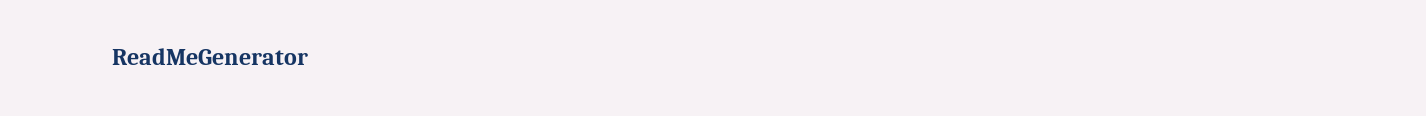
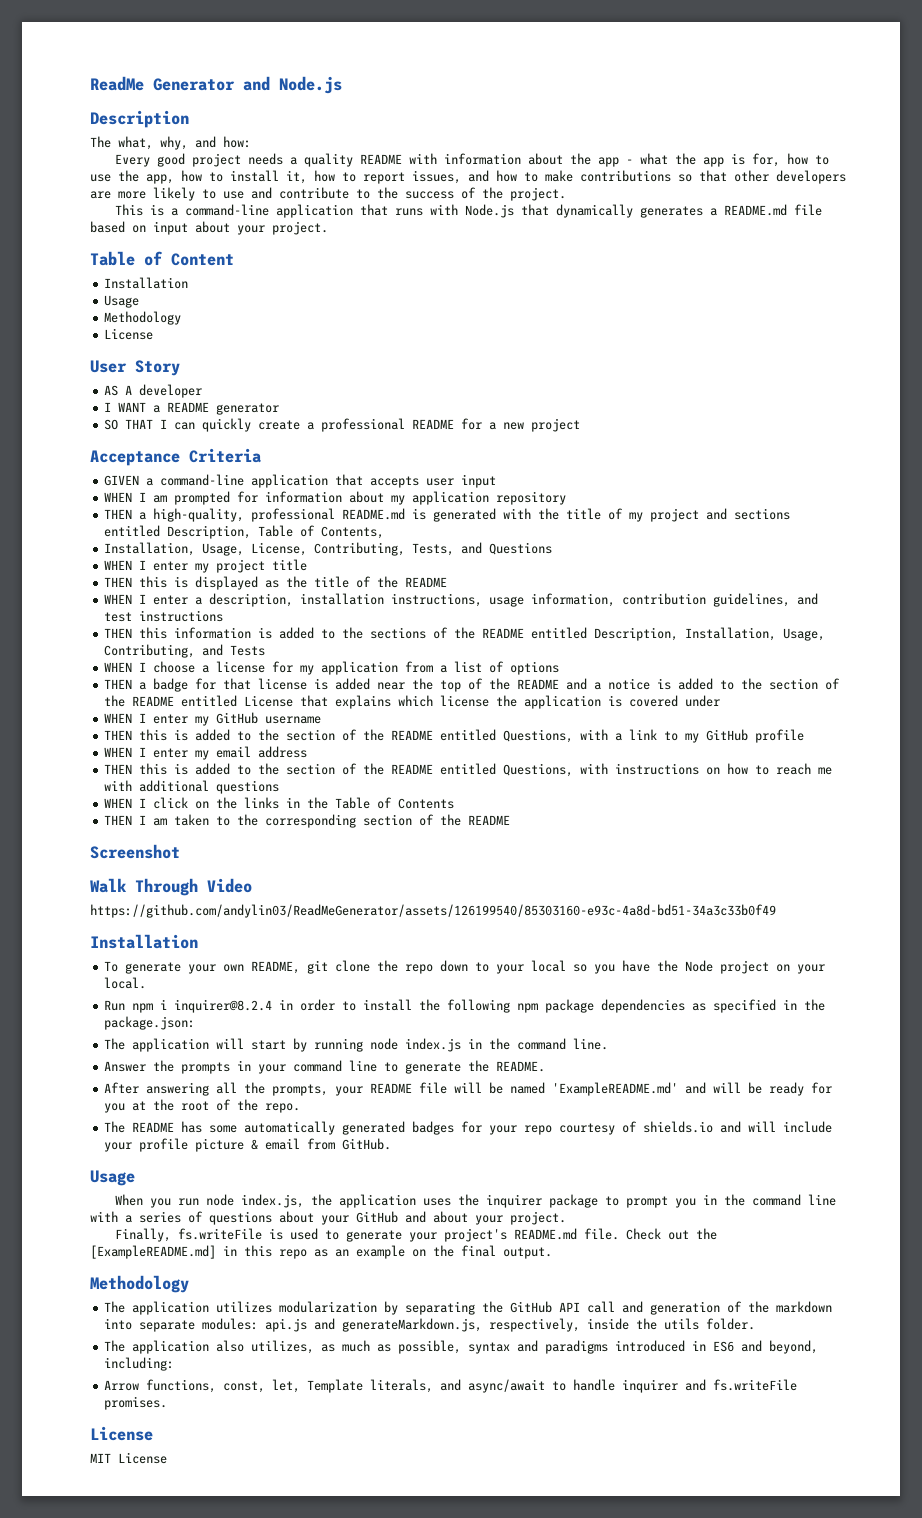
- ReadMeGenerator
+ ReadMe Generator and Node.js
+ Description
+ The what, why, and how:
+ Every good project needs a quality README with information about the app - what the app is for, how to use the app, how to install it, how to report issues, and how to make contributions so that other developers are more likely to use and contribute to the success of the project.
+ This is a command-line application that runs with Node.js that dynamically generates a README.md file based on input about your project.
+ Table of Content
+ Installation
+ Usage
+ Methodology
+ License
+ User Story
+ AS A developer
+ I WANT a README generator
+ SO THAT I can quickly create a professional README for a new project
+ Acceptance Criteria
+ GIVEN a command-line application that accepts user input
+ WHEN I am prompted for information about my application repository
+ THEN a high-quality, professional README.md is generated with the title of my project and sections entitled Description, Table of Contents,
+ Installation, Usage, License, Contributing, Tests, and Questions
+ WHEN I enter my project title
+ THEN this is displayed as the title of the README
+ WHEN I enter a description, installation instructions, usage information, contribution guidelines, and test instructions
+ THEN this information is added to the sections of the README entitled Description, Installation, Usage, Contributing, and Tests
+ WHEN I choose a license for my application from a list of options
+ THEN a badge for that license is added near the top of the README and a notice is added to the section of the README entitled License that explains which license the application is covered under
+ WHEN I enter my GitHub username
+ THEN this is added to the section of the README entitled Questions, with a link to my GitHub profile
+ WHEN I enter my email address
+ THEN this is added to the section of the README entitled Questions, with instructions on how to reach me with additional questions
+ WHEN I click on the links in the Table of Contents
+ THEN I am taken to the corresponding section of the README
+ Screenshot
+ Walk Through Video
+ https://github.com/andylin03/ReadMeGenerator/assets/126199540/85303160-e93c-4a8d-bd51-34a3c33b0f49
+ Installation
+ To generate your own README, git clone the repo down to your local so you have the Node project on your local.
+ Run npm i inquirer@8.2.4 in order to install the following npm package dependencies as specified in the package.json:
+ The application will start by running node index.js in the command line.
+ Answer the prompts in your command line to generate the README.
+ After answering all the prompts, your README file will be named 'ExampleREADME.md' and will be ready for you at the root of the repo.
+ The README has some automatically generated badges for your repo courtesy of shields.io and will include your profile picture & email from GitHub.
+ Usage
+ When you run node index.js, the application uses the inquirer package to prompt you in the command line with a series of questions about your GitHub and about your project.
+ Finally, fs.writeFile is used to generate your project's README.md file. Check out the [ExampleREADME.md] in this repo as an example on the final output.
+ Methodology
+ The application utilizes modularization by separating the GitHub API call and generation of the markdown into separate modules: api.js and generateMarkdown.js, respectively, inside the utils folder.
+ The application also utilizes, as much as possible, syntax and paradigms introduced in ES6 and beyond, including:
+ Arrow functions, const, let, Template literals, and async/await to handle inquirer and fs.writeFile promises.
+ License
+ MIT License

